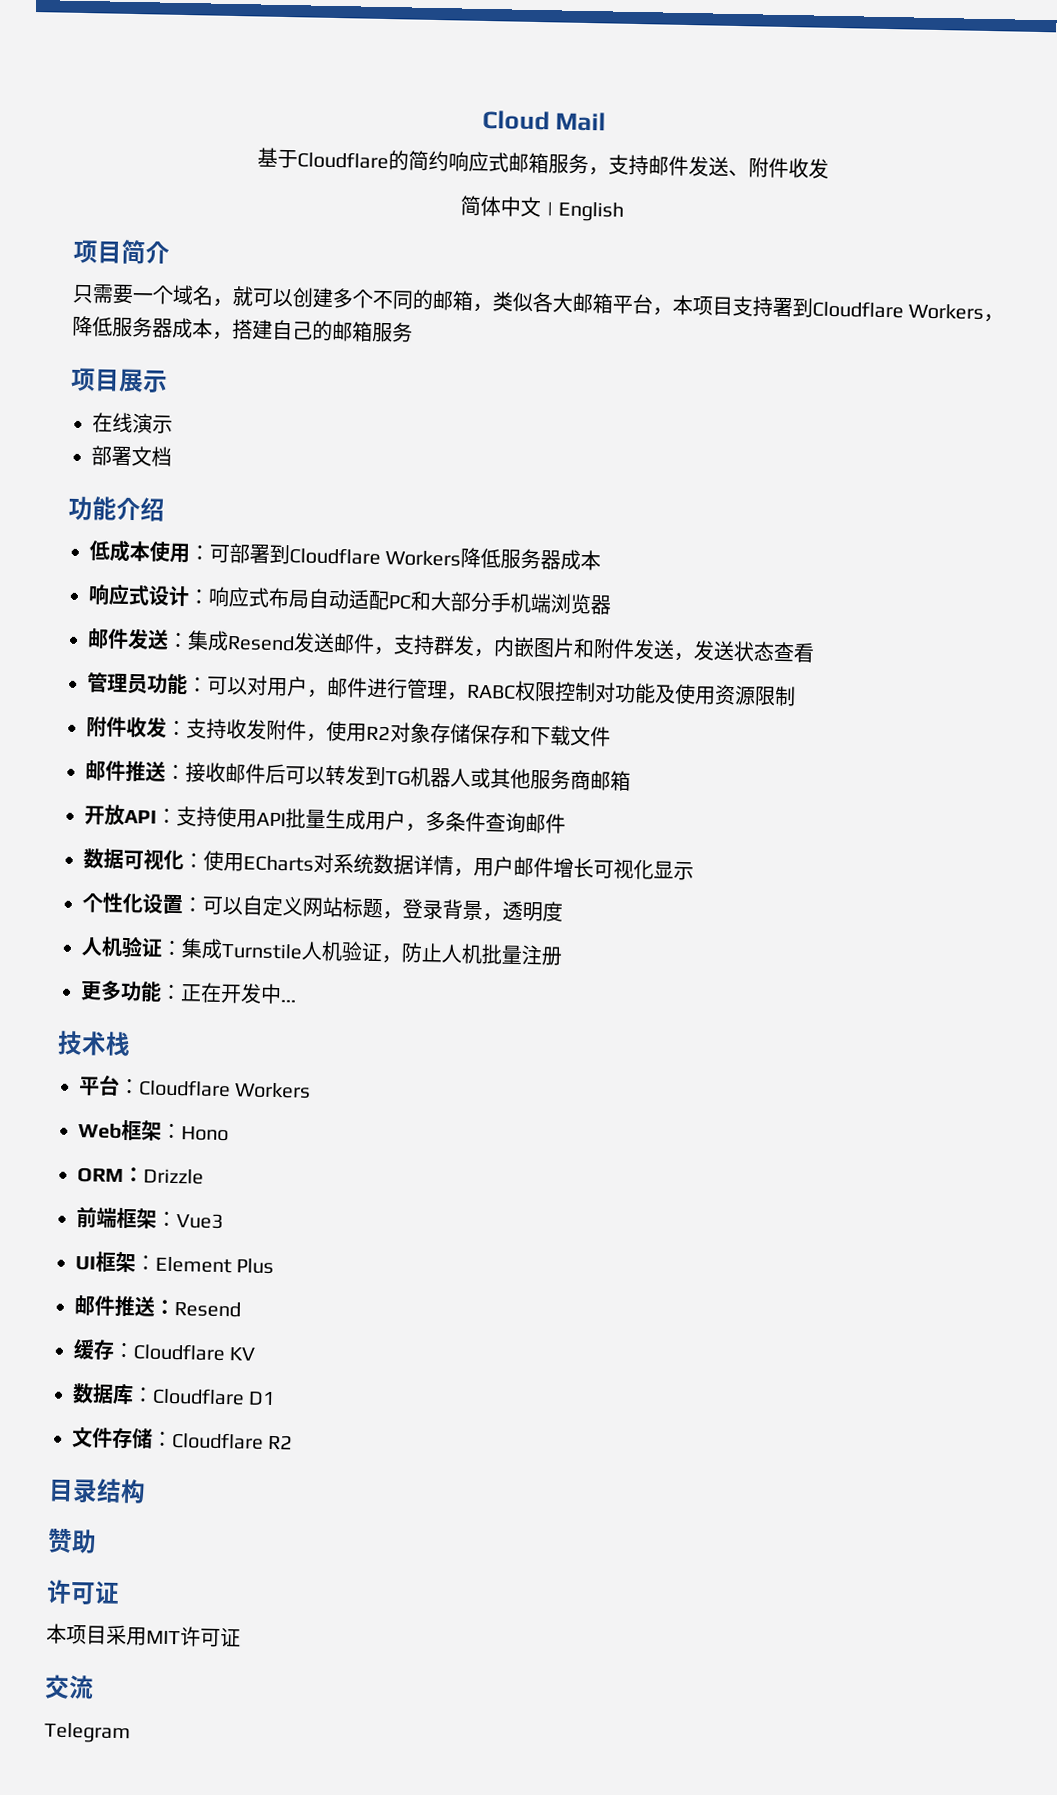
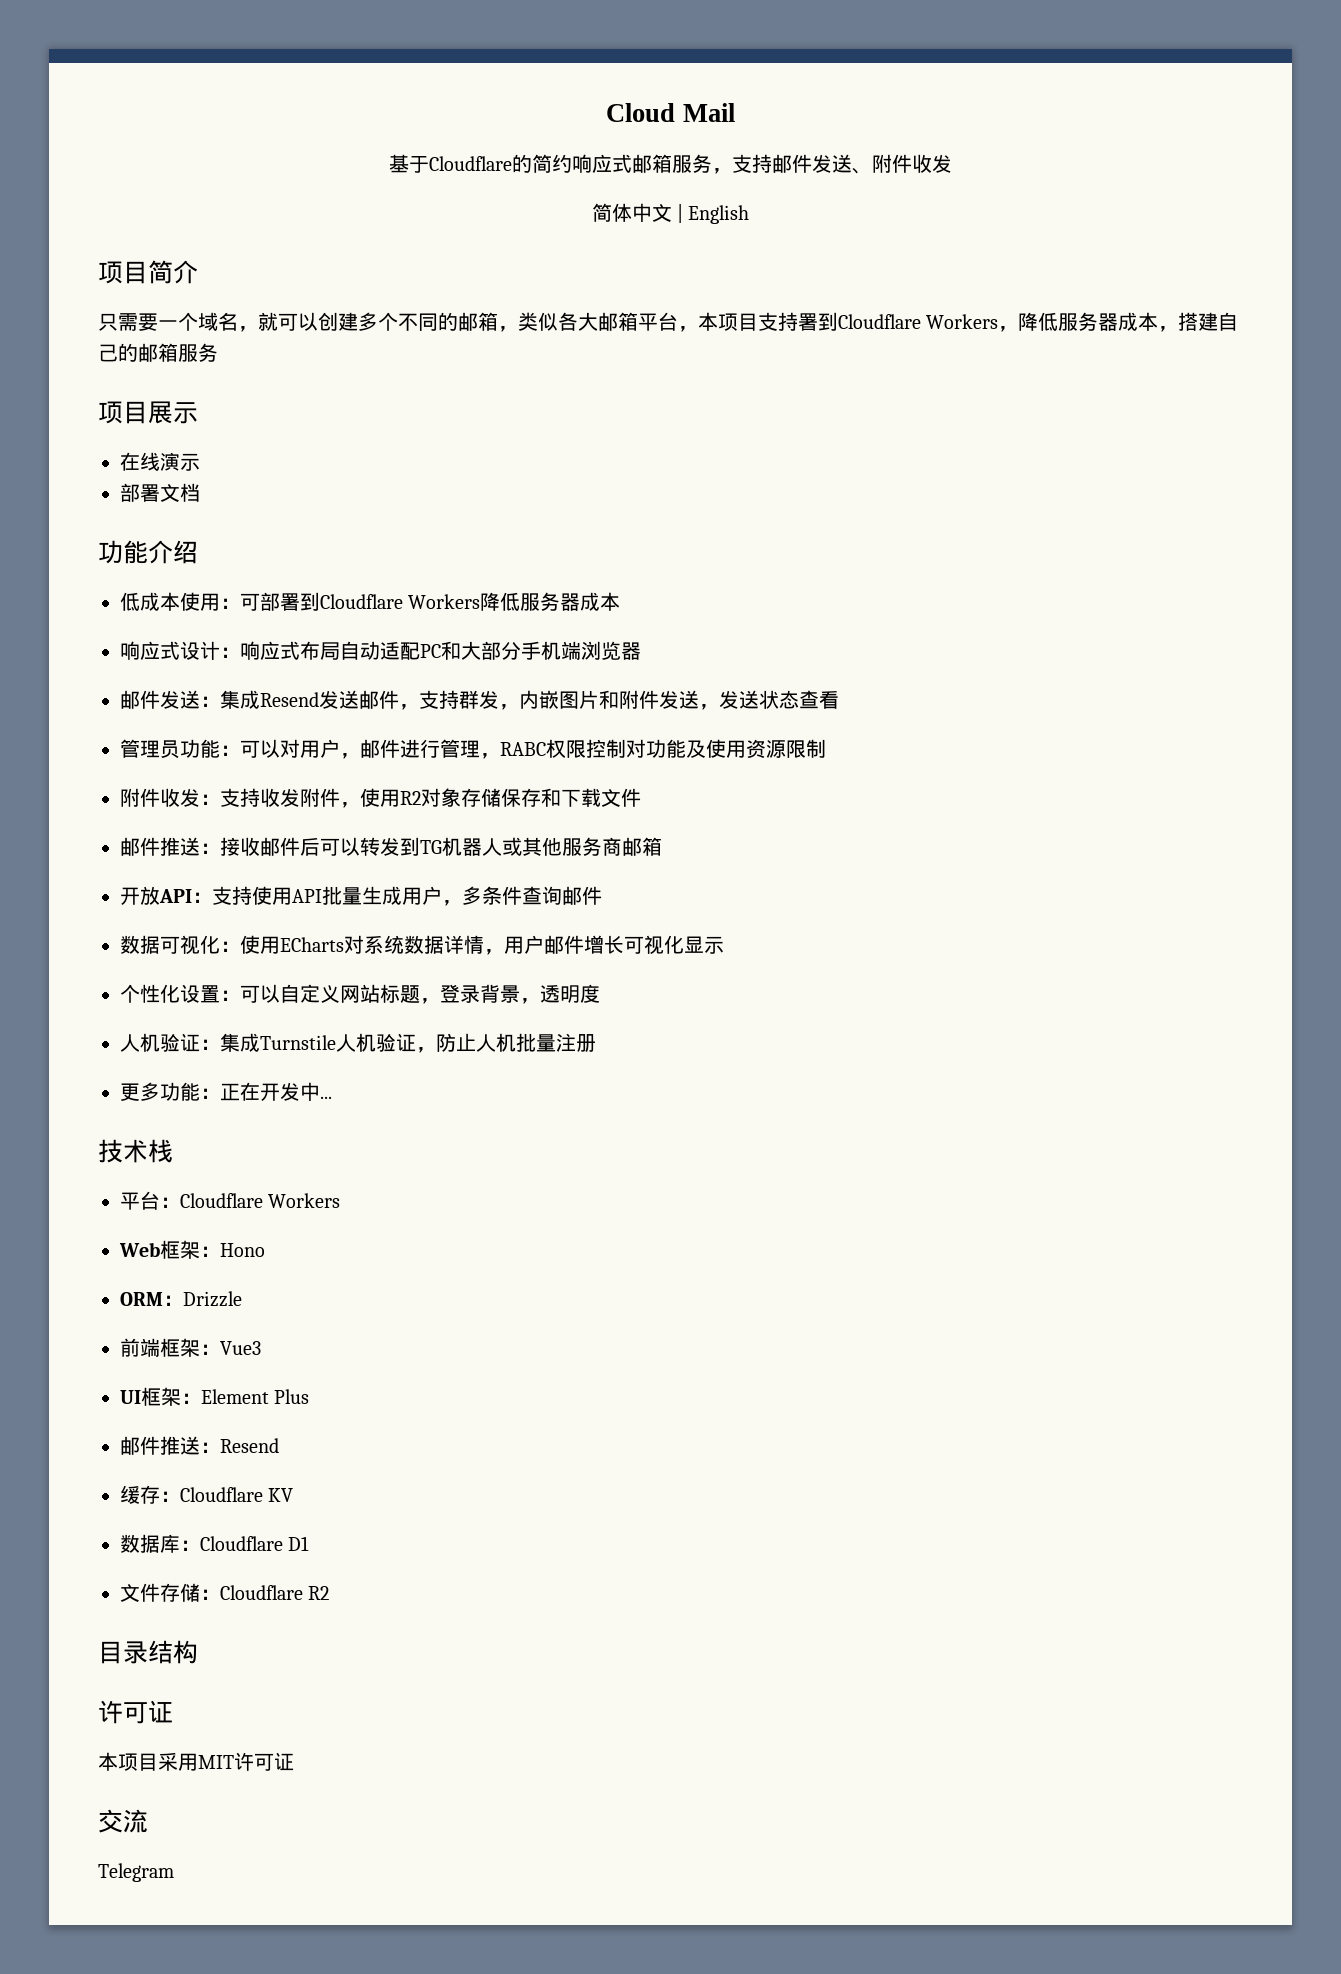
- 赞助

